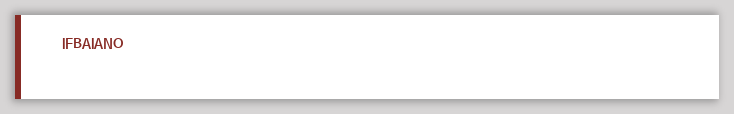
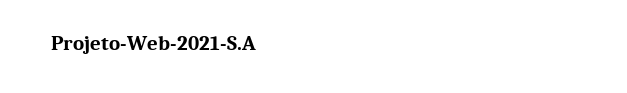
- IFBAIANO
+ Projeto-Web-2021-S.A

